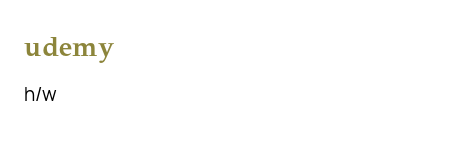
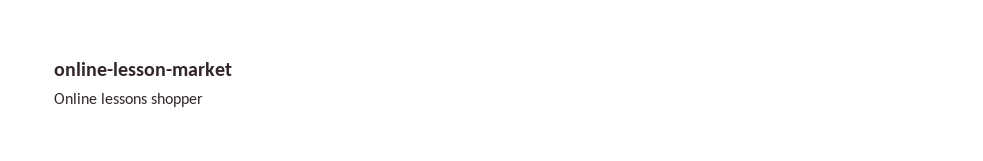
- udemy
- h/w
+ online-lesson-market
+ Online lessons shopper

